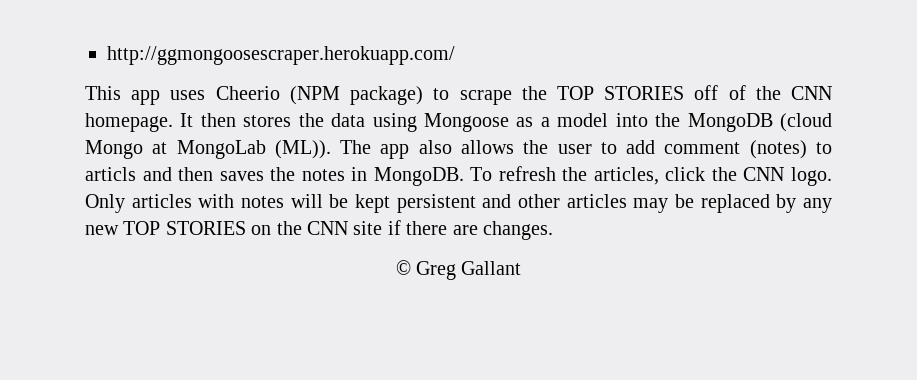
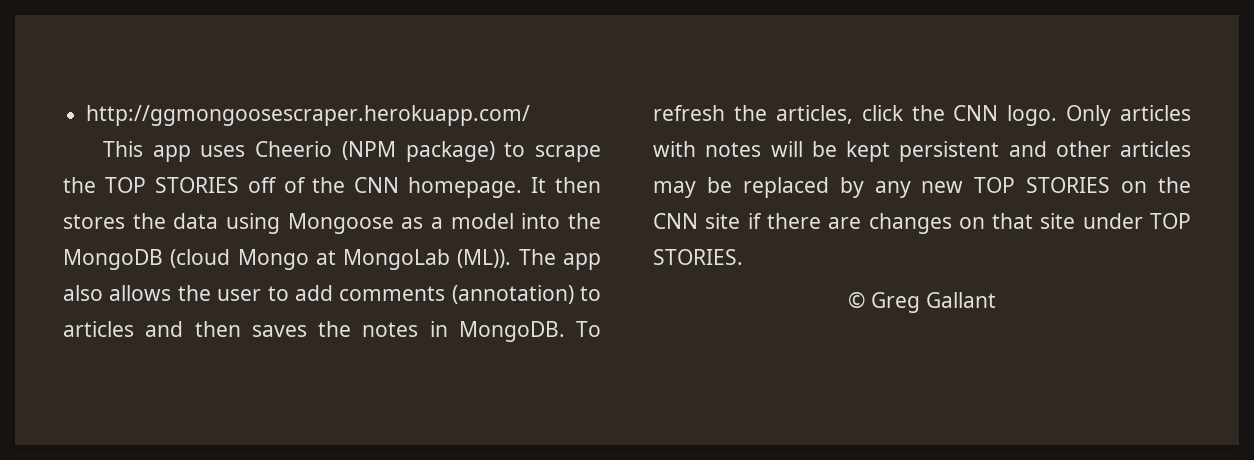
- The app also allows the user to add comment (notes) to articls and then saves the notes in MongoDB.
+ The app also allows the user to add comments (annotation) to articles and then saves the notes in MongoDB.
- Only articles with notes will be kept persistent and other articles may be replaced by any new TOP STORIES on the CNN site if there are changes.
+ Only articles with notes will be kept persistent and other articles may be replaced by any new TOP STORIES on the CNN site if there are changes on that site under TOP STORIES.

